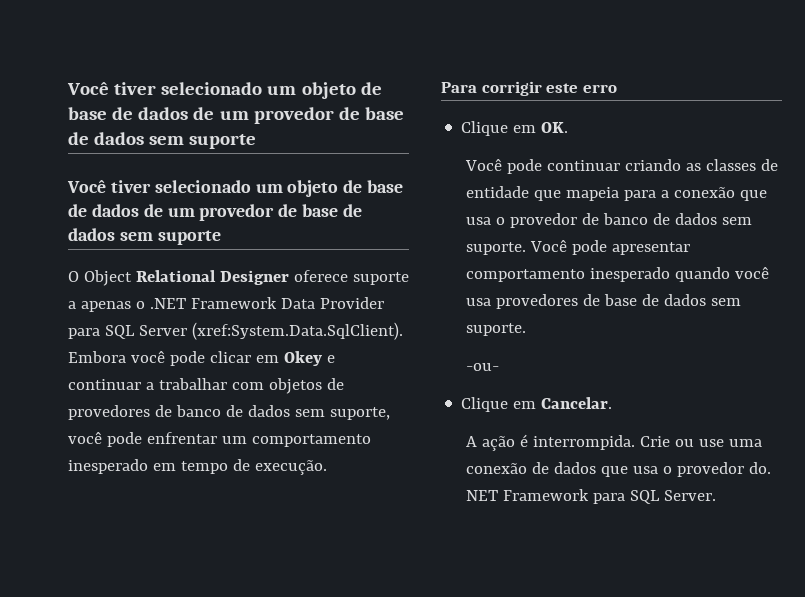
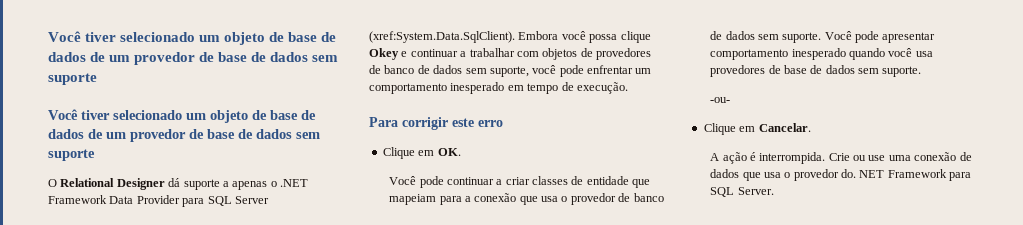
- O Object Relational Designer oferece suporte a apenas o .NET Framework Data Provider para SQL Server (xref:System.Data.SqlClient). Embora você pode clicar em Okey e continuar a trabalhar com objetos de provedores de banco de dados sem suporte, você pode enfrentar um comportamento inesperado em tempo de execução.
+ O Relational Designer dá suporte a apenas o .NET Framework Data Provider para SQL Server (xref:System.Data.SqlClient). Embora você possa clique Okey e continuar a trabalhar com objetos de provedores de banco de dados sem suporte, você pode enfrentar um comportamento inesperado em tempo de execução.
- Você pode continuar criando as classes de entidade que mapeia para a conexão que usa o provedor de banco de dados sem suporte.
+ Você pode continuar a criar classes de entidade que mapeiam para a conexão que usa o provedor de banco de dados sem suporte.

